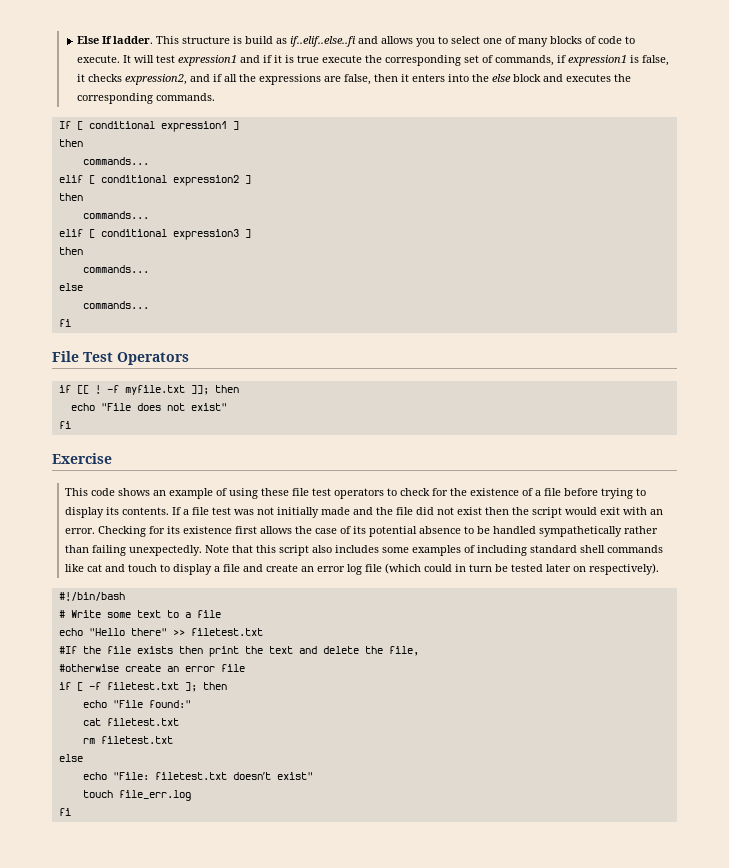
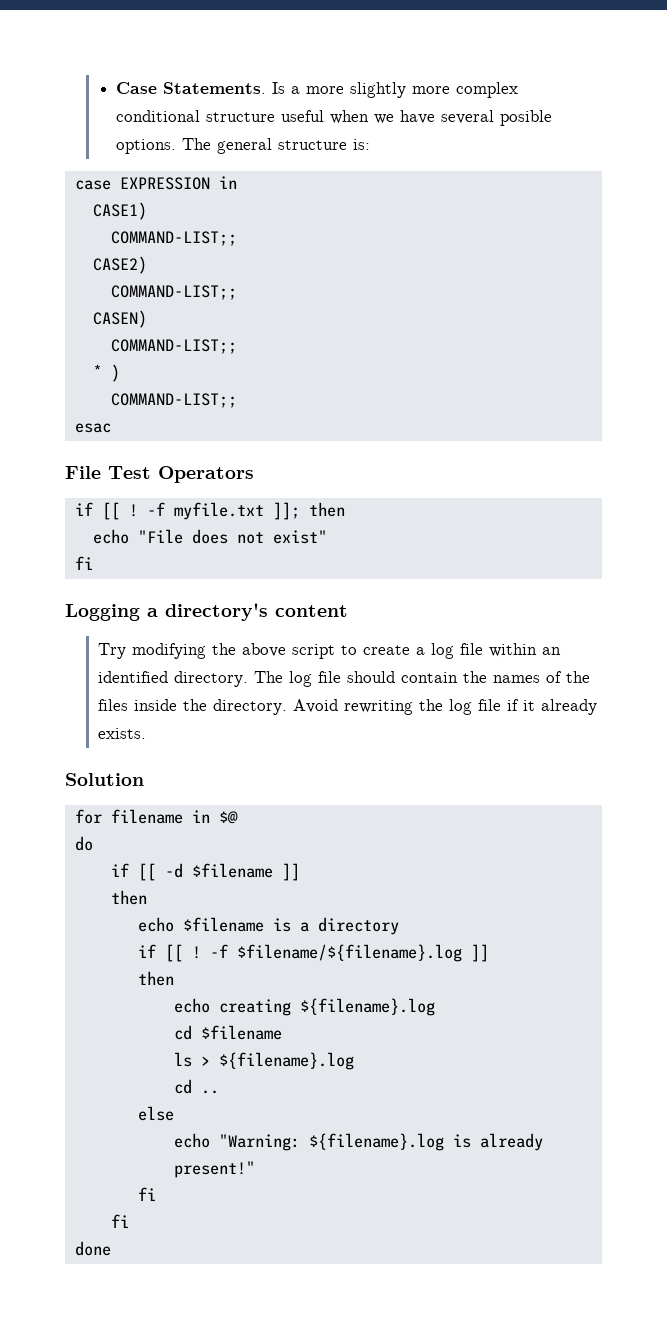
- Else If ladder. This structure is build as if..elif..else..fi and allows you to select one of many blocks of code to execute. It will test expression1 and if it is true execute the corresponding set of commands, if expression1 is false, it checks expression2, and if all the expressions are false, then it enters into the else block and executes the corresponding commands.
- If [ conditional expression1 ]
- then
- commands...
- elif [ conditional expression2 ]
- then
- commands...
- elif [ conditional expression3 ]
- then
- commands...
- else
- commands...
- fi
+ Case Statements. Is a more slightly more complex conditional structure useful when we have several posible options. The general structure is:
+ case EXPRESSION in
+ CASE1)
+ COMMAND-LIST;;
+ CASE2)
+ COMMAND-LIST;;
+ CASEN)
+ COMMAND-LIST;;
+ * )
+ COMMAND-LIST;;
+ esac
- Exercise
- This code shows an example of using these file test operators to check for the existence of a file before trying to display its contents. If a file test was not initially made and the file did not exist then the script would exit with an error. Checking for its existence first allows the case of its potential absence to be handled sympathetically rather than failing unexpectedly. Note that this script also includes some examples of including standard shell commands like cat and touch to display a file and create an error log file (which could in turn be tested later on respectively).
- #!/bin/bash
- # Write some text to a file
- echo "Hello there" >> filetest.txt
- #If the file exists then print the text and delete the file,
- #otherwise create an error file
- if [ -f filetest.txt ]; then
- echo "File found:"
- cat filetest.txt
- rm filetest.txt
+ Logging a directory's content
+ Try modifying the above script to create a log file within an identified directory. The log file should contain the names of the files inside the directory. Avoid rewriting the log file if it already exists.
+ Solution
+ for filename in $@
+ do
+ if [[ -d $filename ]]
+ then
+ echo $filename is a directory
+ if [[ ! -f $filename/${filename}.log ]]
+ then
+ echo creating ${filename}.log
+ cd $filename
+ ls > ${filename}.log
+ cd ..
  else
- echo "File: filetest.txt doesn’t exist"
- touch file_err.log
+ echo "Warning: ${filename}.log is already present!"
  fi
+ fi
+ done

